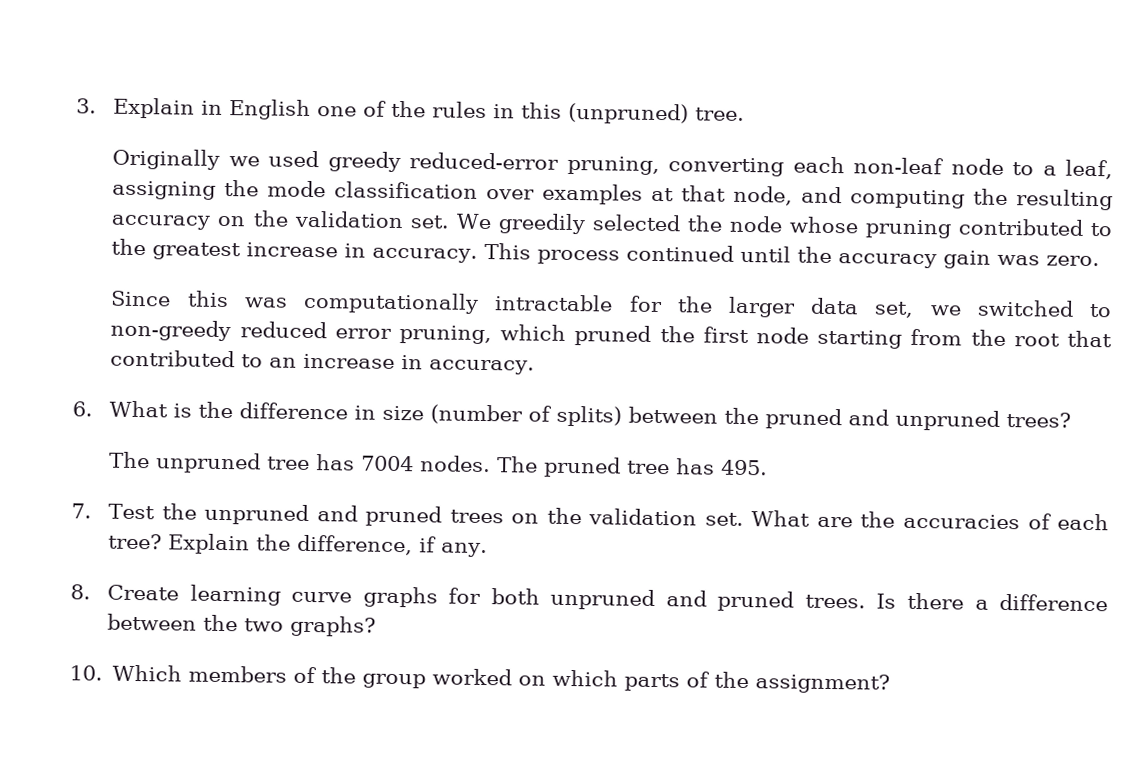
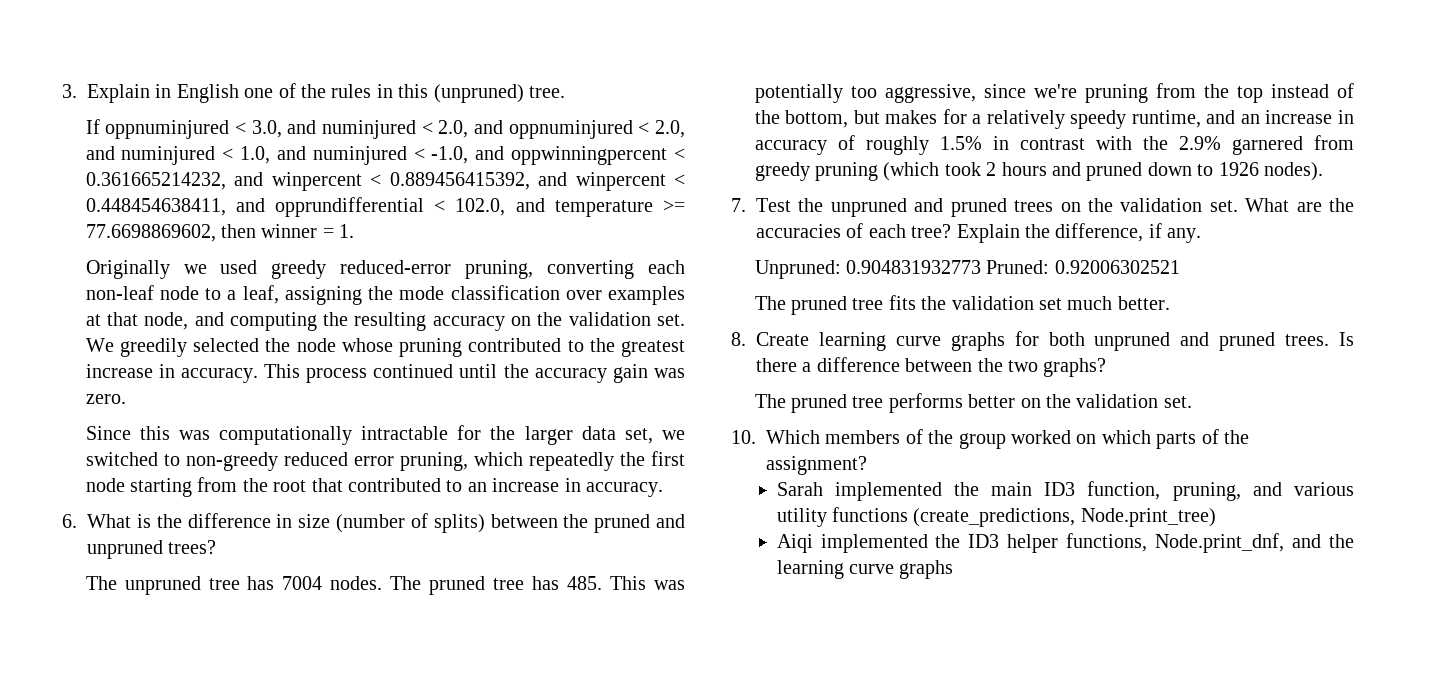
+ If oppnuminjured < 3.0, and numinjured < 2.0, and oppnuminjured < 2.0, and numinjured < 1.0, and numinjured < -1.0, and oppwinningpercent < 0.361665214232, and winpercent < 0.889456415392, and winpercent < 0.448454638411, and opprundifferential < 102.0, and temperature >= 77.6698869602, then winner = 1.
- Since this was computationally intractable for the larger data set, we switched to non-greedy reduced error pruning, which pruned the first node starting from the root that contributed to an increase in accuracy.
+ Since this was computationally intractable for the larger data set, we switched to non-greedy reduced error pruning, which repeatedly the first node starting from the root that contributed to an increase in accuracy.
- The pruned tree has 495.
+ The pruned tree has 485. This was potentially too aggressive, since we're pruning from the top instead of the bottom, but makes for a relatively speedy runtime, and an increase in accuracy of roughly 1.5% in contrast with the 2.9% garnered from greedy pruning (which took 2 hours and pruned down to 1926 nodes).
+ Unpruned: 0.904831932773 Pruned: 0.92006302521
+ The pruned tree fits the validation set much better.
+ The pruned tree performs better on the validation set.
+ Sarah implemented the main ID3 function, pruning, and various utility functions (create_predictions, Node.print_tree)
+ Aiqi implemented the ID3 helper functions, Node.print_dnf, and the learning curve graphs

